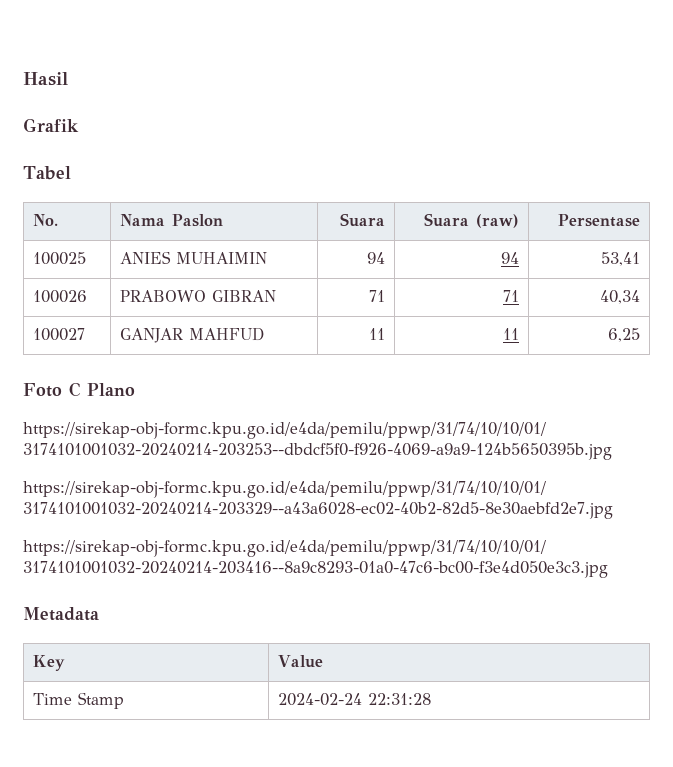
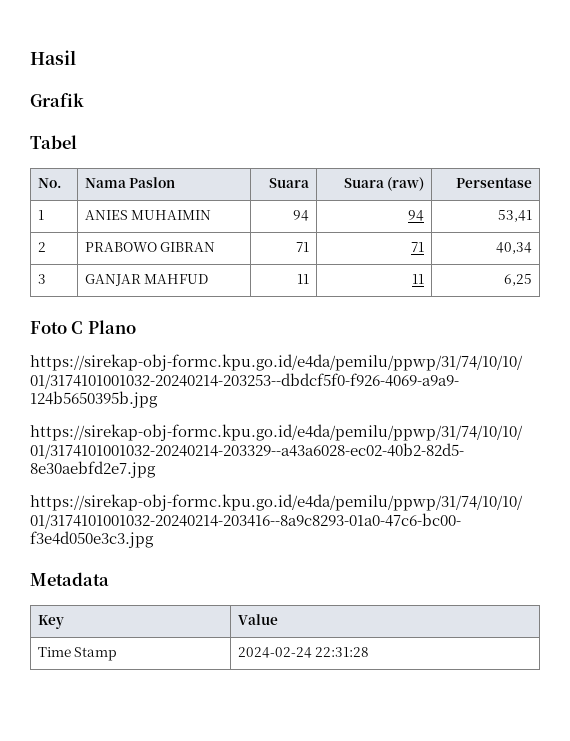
- 100025 | ANIES MUHAIMIN | 94 | 94 | 53,41
+ 1 | ANIES MUHAIMIN | 94 | 94 | 53,41
- 100026 | PRABOWO GIBRAN | 71 | 71 | 40,34
+ 2 | PRABOWO GIBRAN | 71 | 71 | 40,34
- 100027 | GANJAR MAHFUD | 11 | 11 | 6,25
+ 3 | GANJAR MAHFUD | 11 | 11 | 6,25

